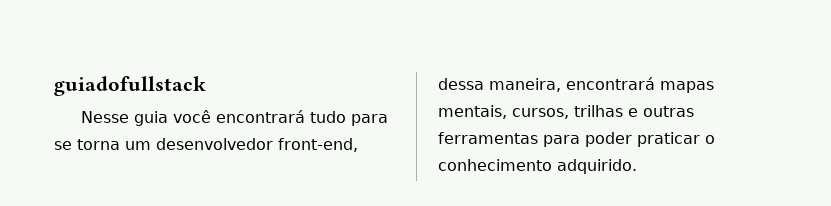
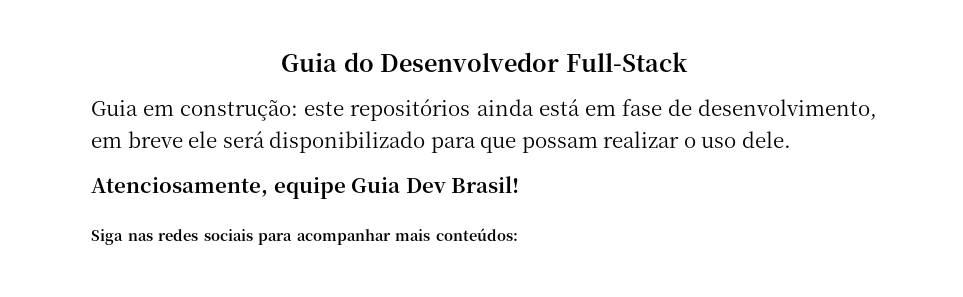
- guiadofullstack
- Nesse guia você encontrará tudo para se torna um desenvolvedor front-end, dessa maneira, encontrará mapas mentais, cursos, trilhas e outras ferramentas para poder praticar o conhecimento adquirido.
+ Guia do Desenvolvedor Full-Stack
+ Guia em construção: este repositórios ainda está em fase de desenvolvimento, em breve ele será disponibilizado para que possam realizar o uso dele.
+ Atenciosamente, equipe Guia Dev Brasil!
+ Siga nas redes sociais para acompanhar mais conteúdos:

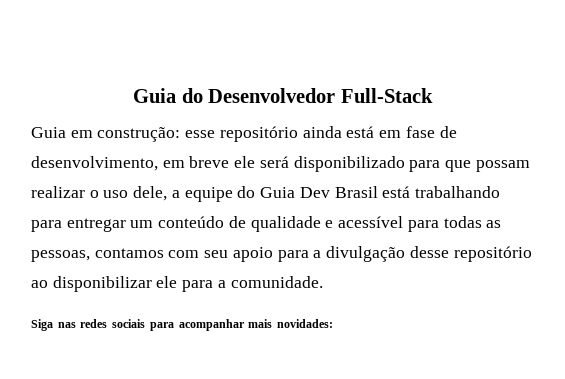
- Guia em construção: este repositórios ainda está em fase de desenvolvimento, em breve ele será disponibilizado para que possam realizar o uso dele.
- Atenciosamente, equipe Guia Dev Brasil!
+ Guia em construção: esse repositório ainda está em fase de desenvolvimento, em breve ele será disponibilizado para que possam realizar o uso dele, a equipe do Guia Dev Brasil está trabalhando para entregar um conteúdo de qualidade e acessível para todas as pessoas, contamos com seu apoio para a divulgação desse repositório ao disponibilizar ele para a comunidade.
- Siga nas redes sociais para acompanhar mais conteúdos:
+ Siga nas redes sociais para acompanhar mais novidades:

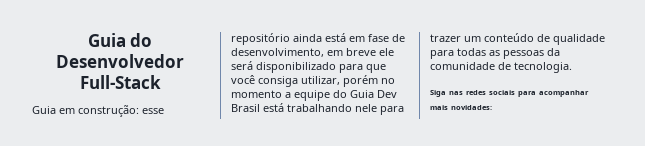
- Guia em construção: esse repositório ainda está em fase de desenvolvimento, em breve ele será disponibilizado para que possam realizar o uso dele, a equipe do Guia Dev Brasil está trabalhando para entregar um conteúdo de qualidade e acessível para todas as pessoas, contamos com seu apoio para a divulgação desse repositório ao disponibilizar ele para a comunidade.
+ Guia em construção: esse repositório ainda está em fase de desenvolvimento, em breve ele será disponibilizado para que você consiga utilizar, porém no momento a equipe do Guia Dev Brasil está trabalhando nele para trazer um conteúdo de qualidade para todas as pessoas da comunidade de tecnologia.

